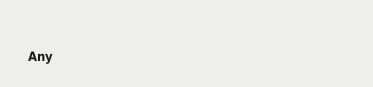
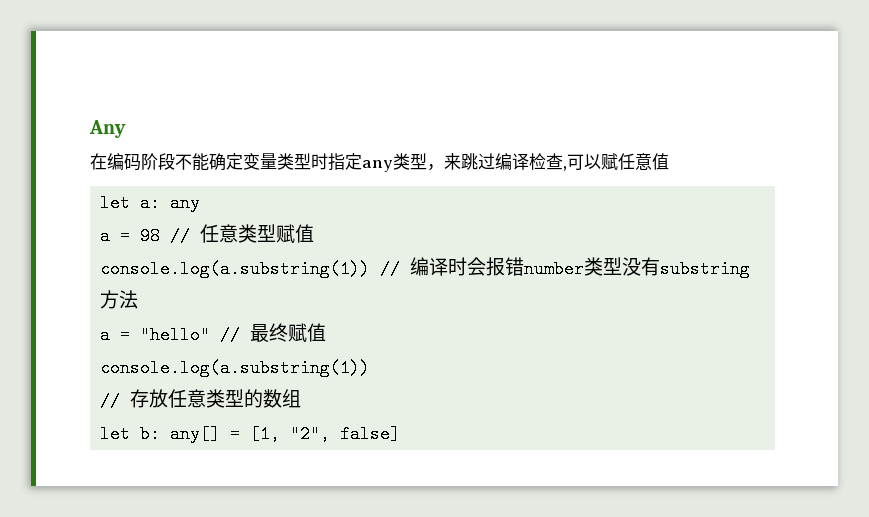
+ 在编码阶段不能确定变量类型时指定any类型，来跳过编译检查,可以赋任意值
+ let a: any
+ a = 98 // 任意类型赋值
+ console.log(a.substring(1)) // 编译时会报错number类型没有substring方法
+ a = "hello" // 最终赋值
+ console.log(a.substring(1))
+ // 存放任意类型的数组
+ let b: any[] = [1, "2", false]

